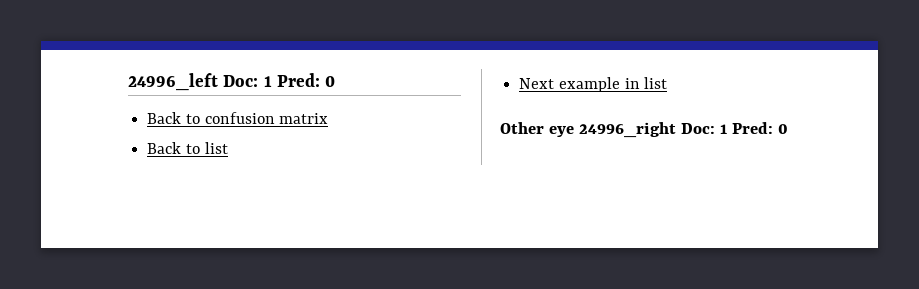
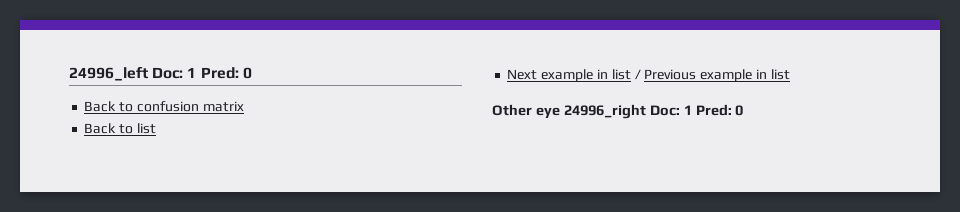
- Next example in list
+ Next example in list / Previous example in list

